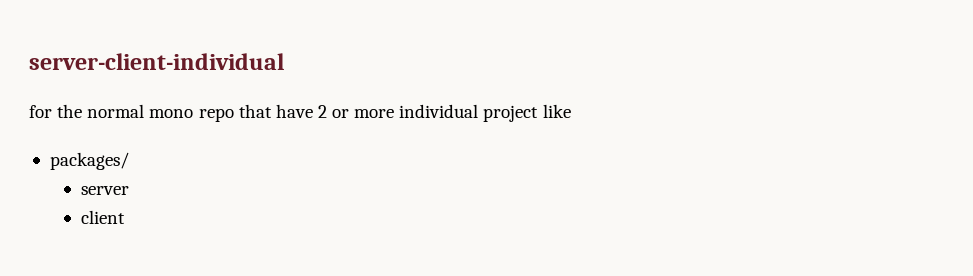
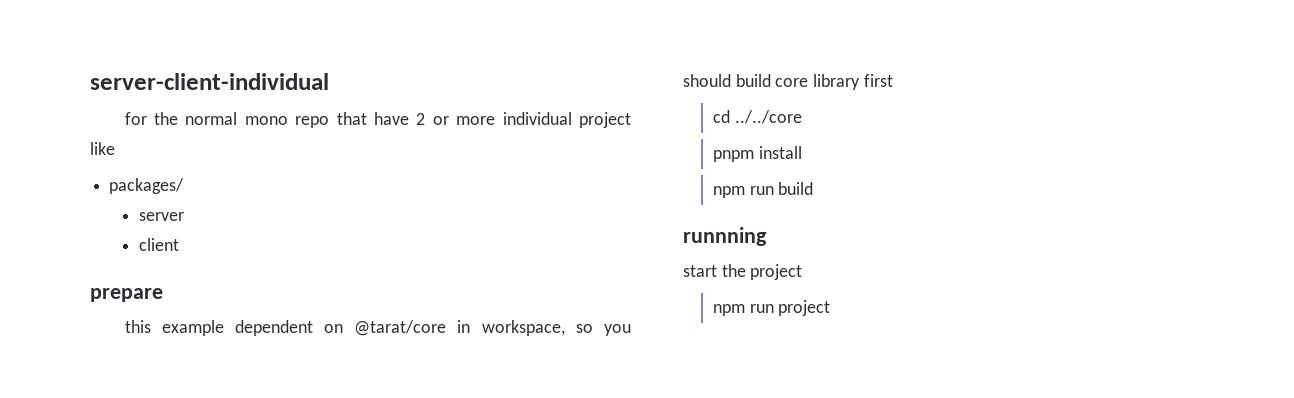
+ prepare
+ this example dependent on @tarat/core in workspace, so you should build core library first
+ cd ../../core
+ pnpm install
+ npm run build
+ runnning
+ start the project
+ npm run project

